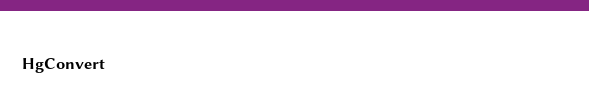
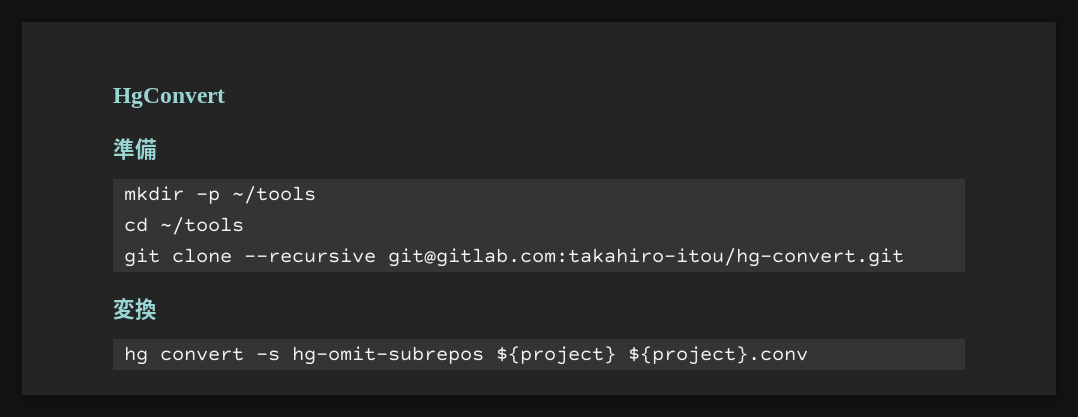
+ 準備
+ mkdir -p ~/tools
+ cd ~/tools
+ git clone --recursive git@gitlab.com:takahiro-itou/hg-convert.git
+ 変換
+ hg convert -s hg-omit-subrepos ${project} ${project}.conv

